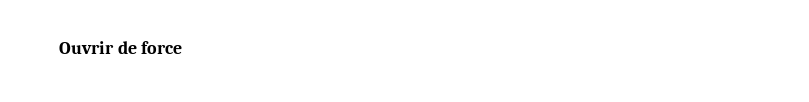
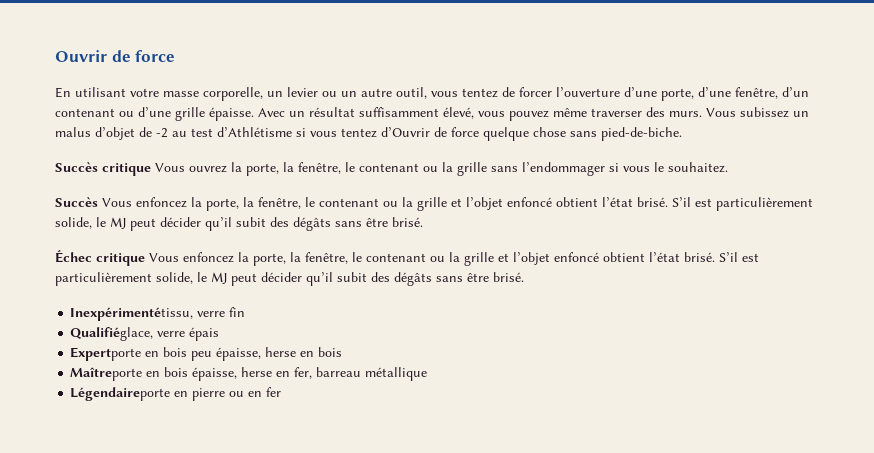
+ En utilisant votre masse corporelle, un levier ou un autre outil, vous tentez de forcer l’ouverture d’une porte, d’une fenêtre, d’un contenant ou d’une grille épaisse. Avec un résultat suffisamment élevé, vous pouvez même traverser des murs. Vous subissez un malus d’objet de -2 au test d’Athlétisme si vous tentez d’Ouvrir de force quelque chose sans pied‑de‑biche.
+ Succès critique Vous ouvrez la porte, la fenêtre, le contenant ou la grille sans l’endommager si vous le souhaitez.
+ Succès Vous enfoncez la porte, la fenêtre, le contenant ou la grille et l’objet enfoncé obtient l’état brisé. S’il est particulièrement solide, le MJ peut décider qu’il subit des dégâts sans être brisé.
+ Échec critique Vous enfoncez la porte, la fenêtre, le contenant ou la grille et l’objet enfoncé obtient l’état brisé. S’il est particulièrement solide, le MJ peut décider qu’il subit des dégâts sans être brisé.
+ Inexpérimentétissu, verre fin
+ Qualifiéglace, verre épais
+ Expertporte en bois peu épaisse, herse en bois
+ Maîtreporte en bois épaisse, herse en fer, barreau métallique
+ Légendaireporte en pierre ou en fer

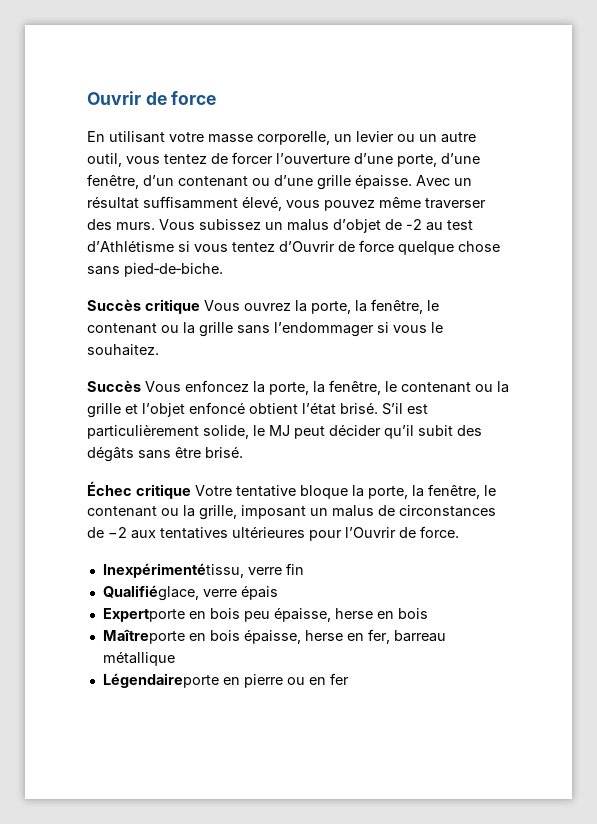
- Échec critique Vous enfoncez la porte, la fenêtre, le contenant ou la grille et l’objet enfoncé obtient l’état brisé. S’il est particulièrement solide, le MJ peut décider qu’il subit des dégâts sans être brisé.
+ Échec critique Votre tentative bloque la porte, la fenêtre, le contenant ou la grille, imposant un malus de circonstances de −2 aux tentatives ultérieures pour l’Ouvrir de force.

